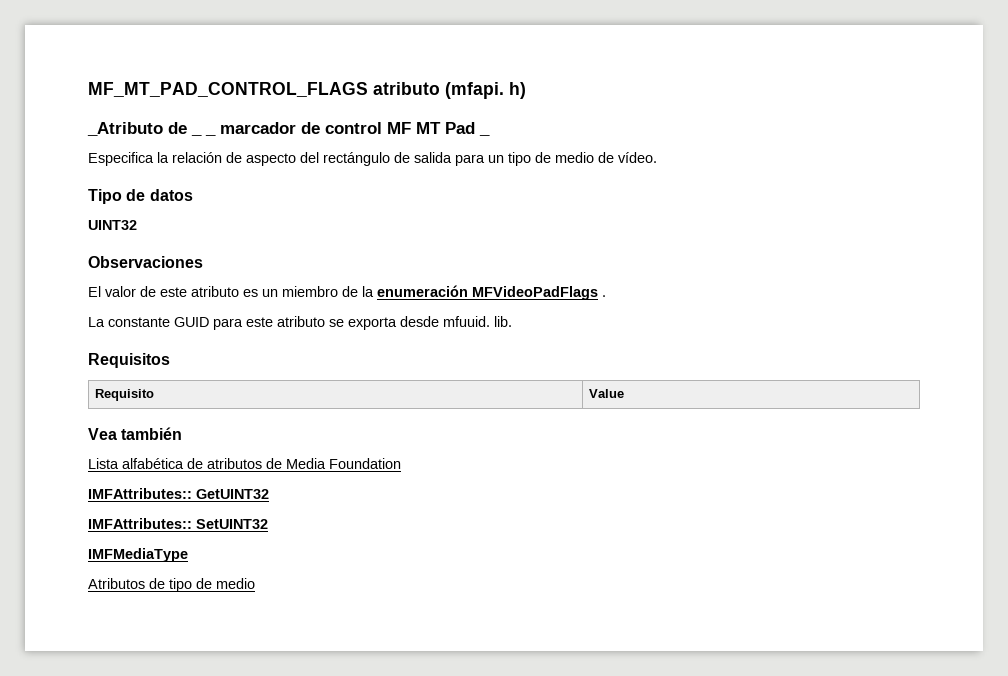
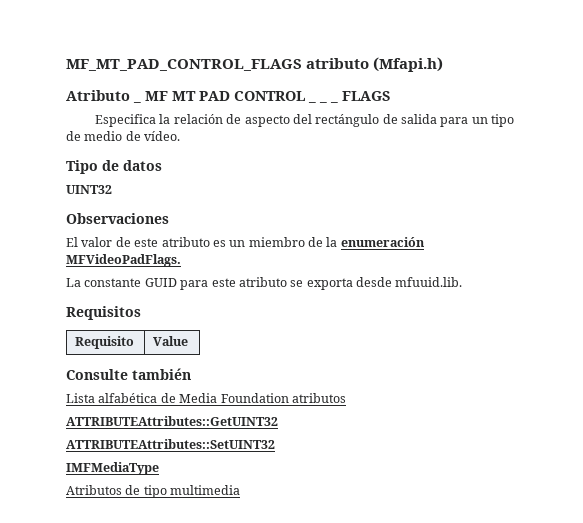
- MF_MT_PAD_CONTROL_FLAGS atributo (mfapi. h)
- _Atributo de _ _ marcador de control MF MT Pad _
+ MF_MT_PAD_CONTROL_FLAGS atributo (Mfapi.h)
+ Atributo _ MF MT PAD CONTROL _ _ _ FLAGS
- El valor de este atributo es un miembro de la enumeración MFVideoPadFlags .
+ El valor de este atributo es un miembro de la enumeración MFVideoPadFlags.
- La constante GUID para este atributo se exporta desde mfuuid. lib.
+ La constante GUID para este atributo se exporta desde mfuuid.lib.
- Vea también
+ Consulte también
- Lista alfabética de atributos de Media Foundation
- IMFAttributes:: GetUINT32
- IMFAttributes:: SetUINT32
+ Lista alfabética de Media Foundation atributos
+ ATTRIBUTEAttributes::GetUINT32
+ ATTRIBUTEAttributes::SetUINT32
- Atributos de tipo de medio
+ Atributos de tipo multimedia

